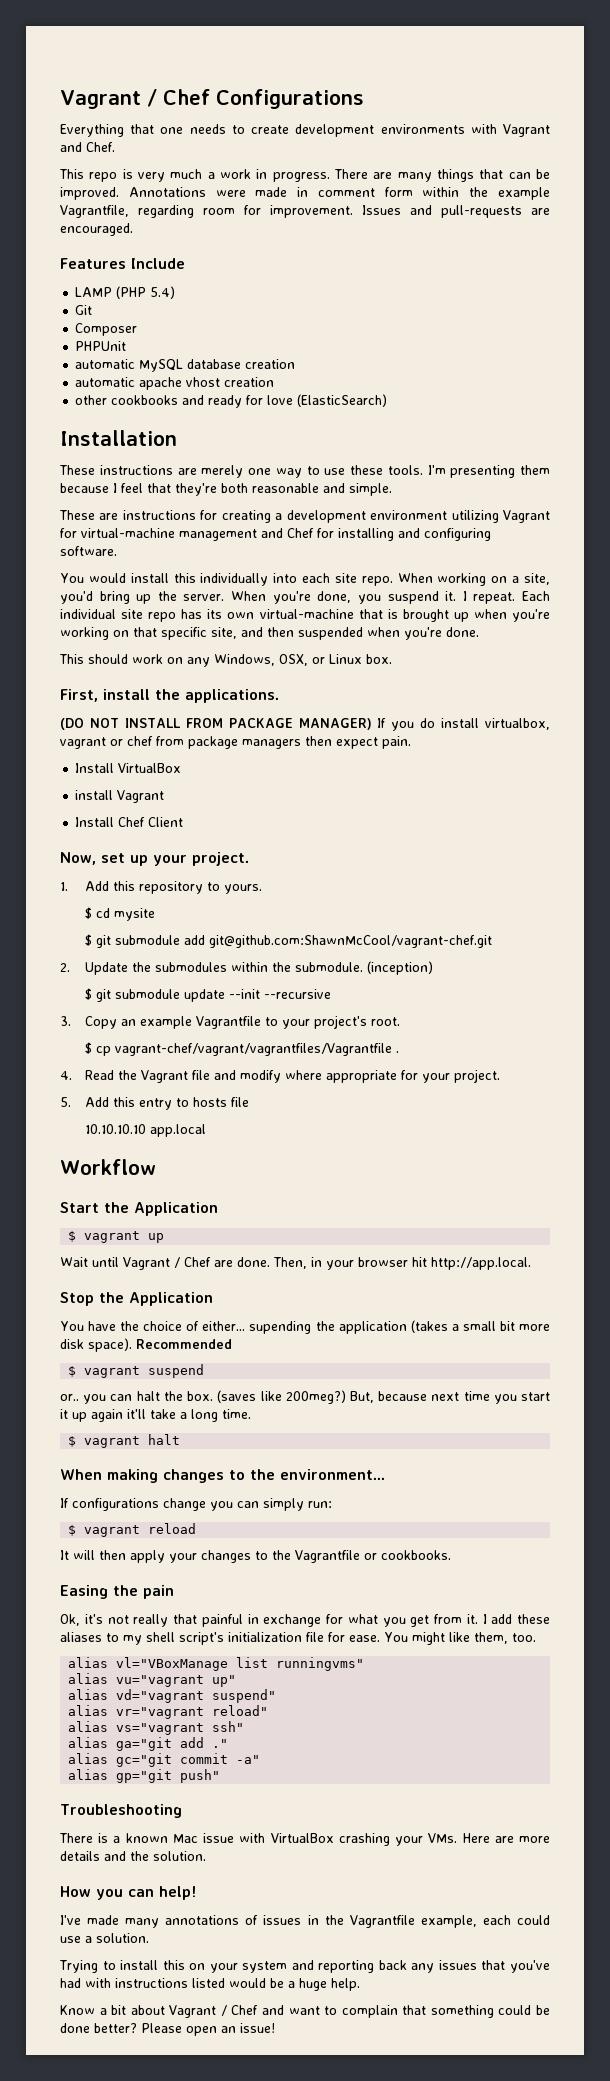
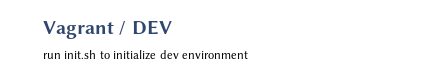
- Vagrant / Chef Configurations
- Everything that one needs to create development environments with Vagrant and Chef.
- This repo is very much a work in progress. There are many things that can be improved. Annotations were made in comment form within the example Vagrantfile, regarding room for improvement. Issues and pull-requests are encouraged.
- Features Include
- LAMP (PHP 5.4)
- Git
- Composer
- PHPUnit
- automatic MySQL database creation
- automatic apache vhost creation
- other cookbooks and ready for love (ElasticSearch)
- Installation
- These instructions are merely one way to use these tools. I'm presenting them because I feel that they're both reasonable and simple.
- These are instructions for creating a development environment utilizing Vagrant for virtual-machine management and Chef for installing and configuring software.
- You would install this individually into each site repo. When working on a site, you'd bring up the server. When you're done, you suspend it. I repeat. Each individual site repo has its own virtual-machine that is brought up when you're working on that specific site, and then suspended when you're done.
- This should work on any Windows, OSX, or Linux box.
- First, install the applications.
- (DO NOT INSTALL FROM PACKAGE MANAGER) If you do install virtualbox, vagrant or chef from package managers then expect pain.
- Install VirtualBox
- install Vagrant
- Install Chef Client
- Now, set up your project.
- 1. Add this repository to yours.
- $ cd mysite
- $ git submodule add git@github.com:ShawnMcCool/vagrant-chef.git
- 2. Update the submodules within the submodule. (inception)
- $ git submodule update --init --recursive
- 3. Copy an example Vagrantfile to your project's root.
- $ cp vagrant-chef/vagrant/vagrantfiles/Vagrantfile .
- 4. Read the Vagrant file and modify where appropriate for your project.
- 5. Add this entry to hosts file
- 10.10.10.10 app.local
- Workflow
- Start the Application
- $ vagrant up
- Wait until Vagrant / Chef are done. Then, in your browser hit http://app.local.
- Stop the Application
- You have the choice of either... supending the application (takes a small bit more disk space). Recommended
- $ vagrant suspend
- or.. you can halt the box. (saves like 200meg?) But, because next time you start it up again it'll take a long time.
- $ vagrant halt
- When making changes to the environment...
- If configurations change you can simply run:
- $ vagrant reload
- It will then apply your changes to the Vagrantfile or cookbooks.
- Easing the pain
- Ok, it's not really that painful in exchange for what you get from it. I add these aliases to my shell script's initialization file for ease. You might like them, too.
- alias vl="VBoxManage list runningvms"
- alias vu="vagrant up"
- alias vd="vagrant suspend"
- alias vr="vagrant reload"
- alias vs="vagrant ssh"
- alias ga="git add ."
- alias gc="git commit -a"
- alias gp="git push"
- Troubleshooting
- There is a known Mac issue with VirtualBox crashing your VMs. Here are more details and the solution.
- How you can help!
- I've made many annotations of issues in the Vagrantfile example, each could use a solution.
- Trying to install this on your system and reporting back any issues that you've had with instructions listed would be a huge help.
- Know a bit about Vagrant / Chef and want to complain that something could be done better? Please open an issue!
+ Vagrant / DEV
+ run init.sh to initialize dev environment

